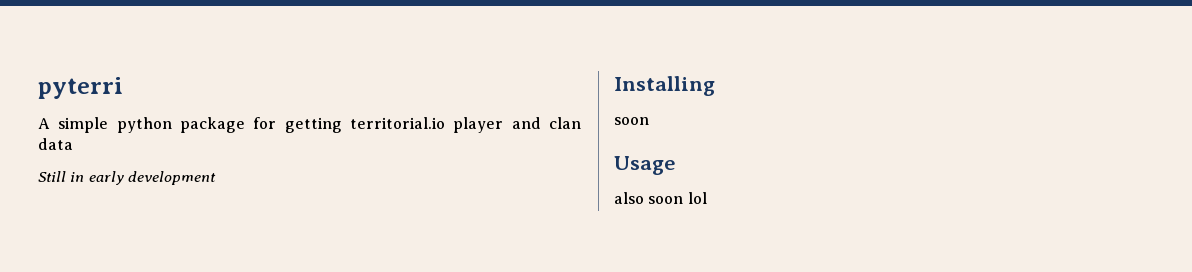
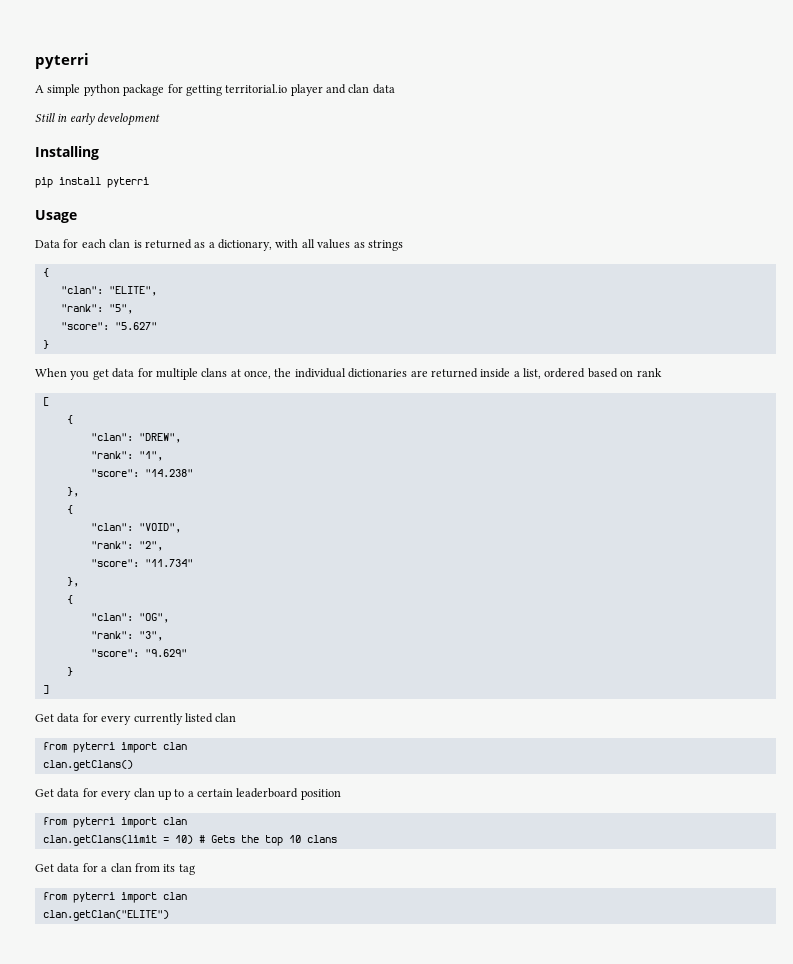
  Installing
- soon
+ pip install pyterri
  Usage
- also soon lol
+ Data for each clan is returned as a dictionary, with all values as strings
+ {
+ "clan": "ELITE",
+ "rank": "5",
+ "score": "5.627"
+ }
+ When you get data for multiple clans at once, the individual dictionaries are returned inside a list, ordered based on rank
+ [
+ {
+ "clan": "DREW",
+ "rank": "1",
+ "score": "14.238"
+ },
+ {
+ "clan": "VOID",
+ "rank": "2",
+ "score": "11.734"
+ },
+ {
+ "clan": "OG",
+ "rank": "3",
+ "score": "9.629"
+ }
+ ]
+ Get data for every currently listed clan
+ from pyterri import clan
+ clan.getClans()
+ Get data for every clan up to a certain leaderboard position
+ from pyterri import clan
+ clan.getClans(limit = 10) # Gets the top 10 clans
+ Get data for a clan from its tag
+ from pyterri import clan
+ clan.getClan("ELITE")

